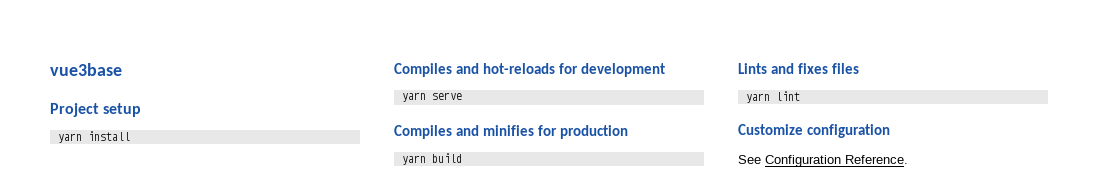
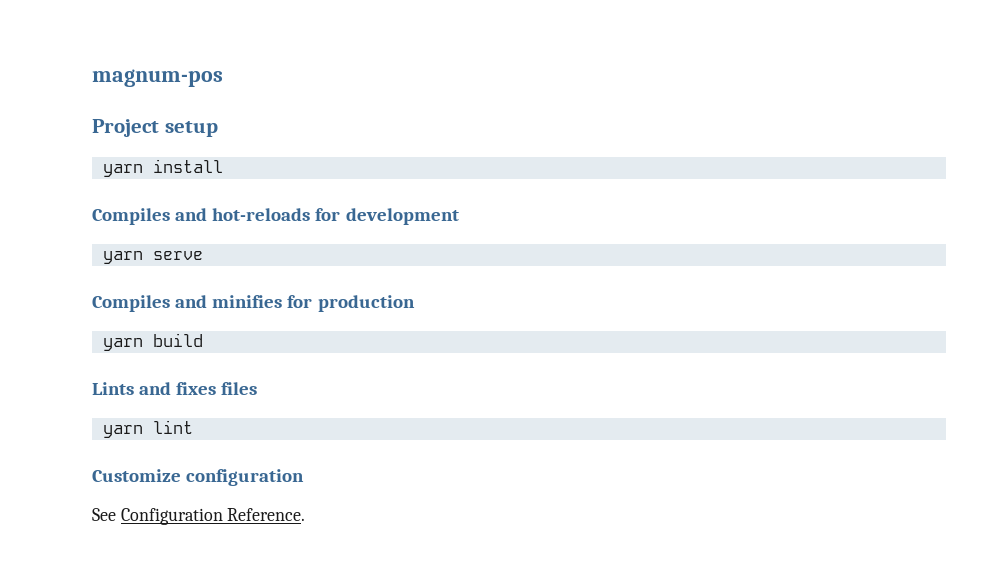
- vue3base
+ magnum-pos

